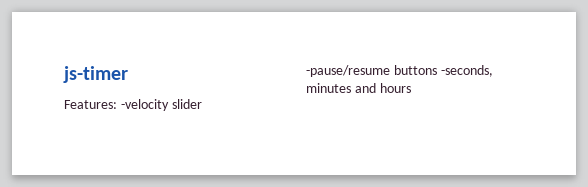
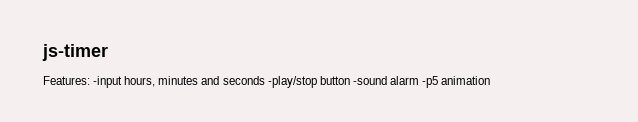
- Features: -velocity slider -pause/resume buttons -seconds, minutes and hours
+ Features: -input hours, minutes and seconds -play/stop button -sound alarm -p5 animation

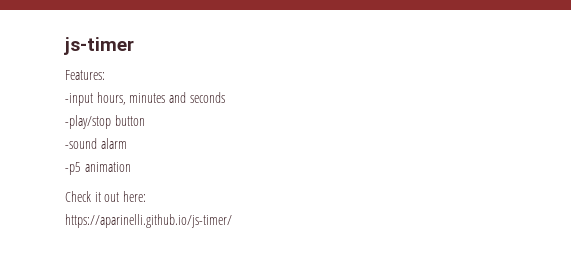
- Features: -input hours, minutes and seconds -play/stop button -sound alarm -p5 animation
+ Features:
+ -input hours, minutes and seconds
+ -play/stop button
+ -sound alarm
+ -p5 animation
+ Check it out here:
+ https://aparinelli.github.io/js-timer/

